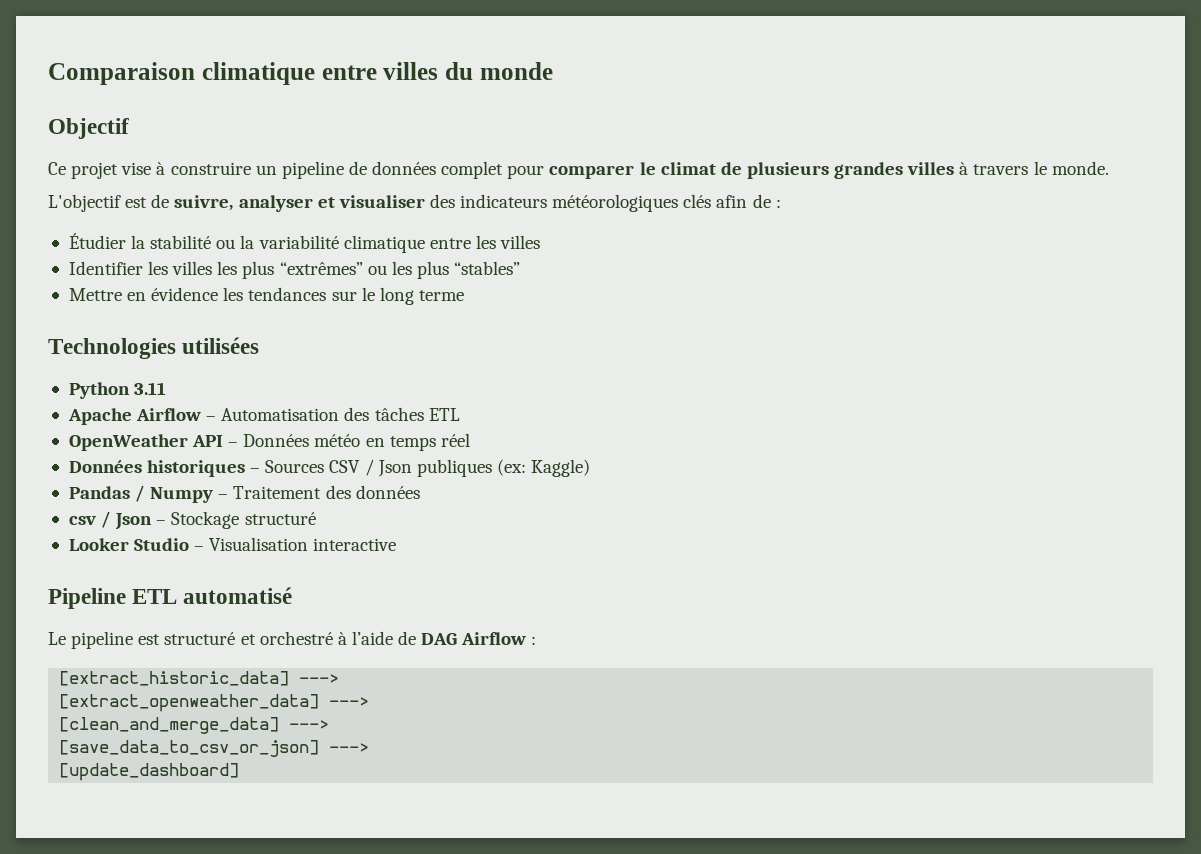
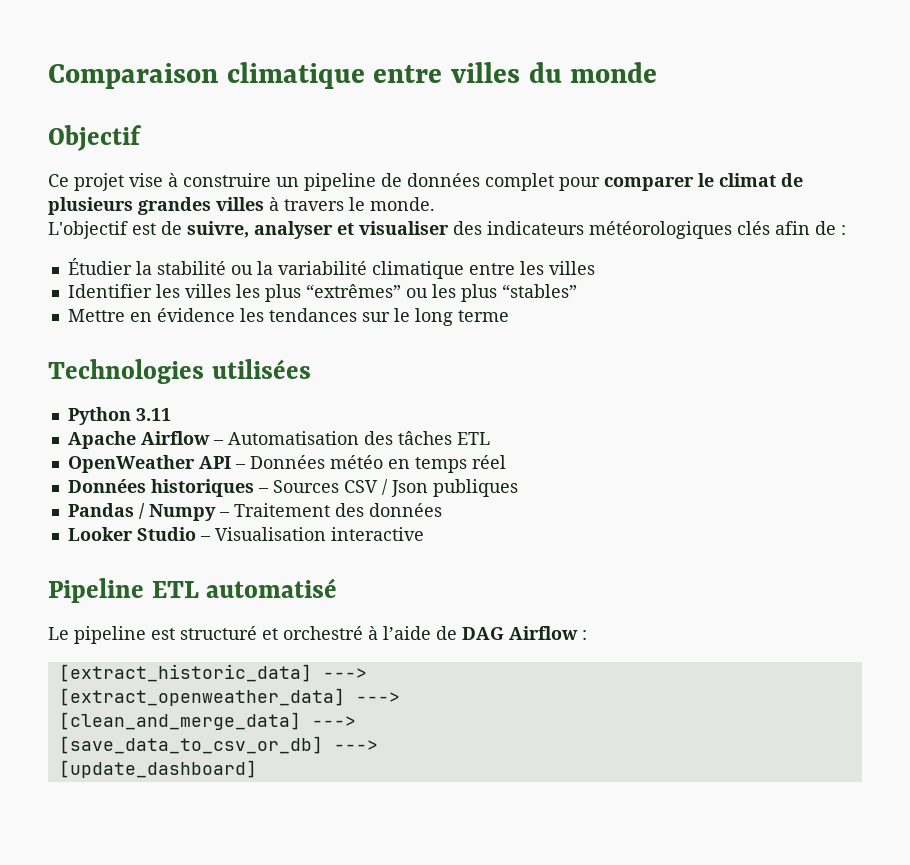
- Données historiques – Sources CSV / Json publiques (ex: Kaggle)
+ Données historiques – Sources CSV / Json publiques
- csv / Json – Stockage structuré
- [save_data_to_csv_or_json] --->
+ [save_data_to_csv_or_db] --->

